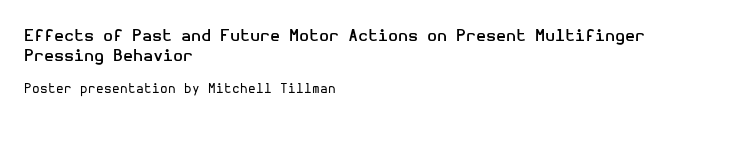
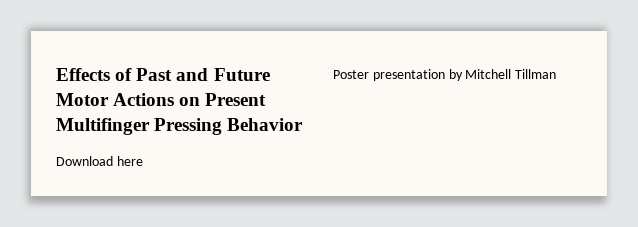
+ Download here

